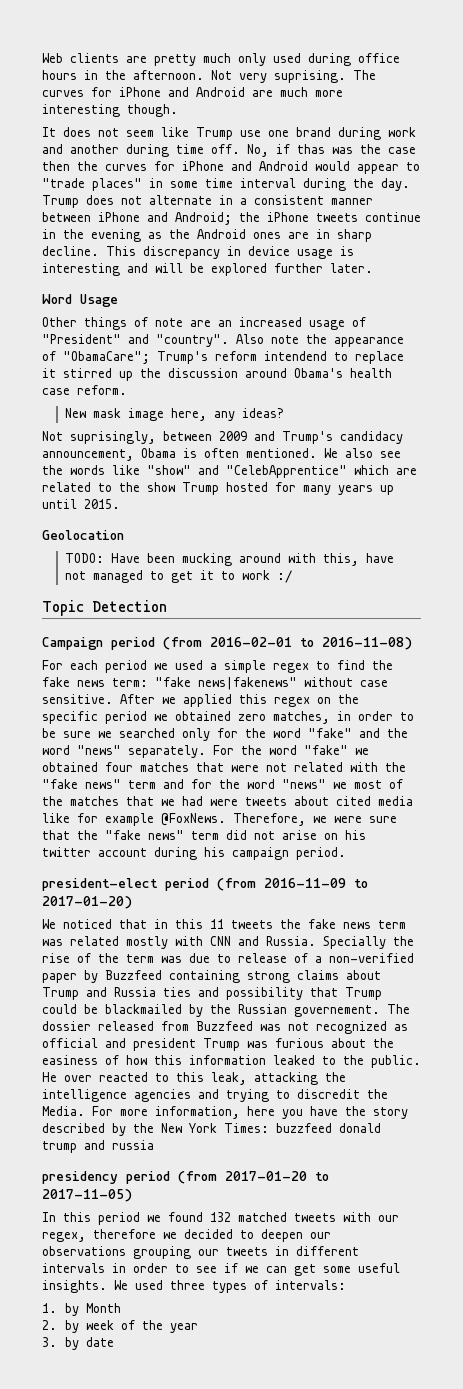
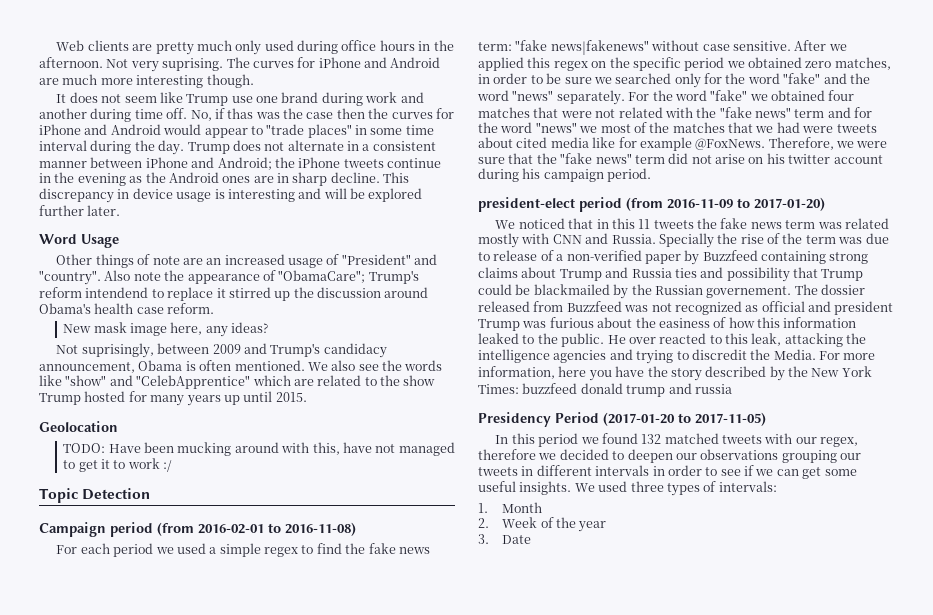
- presidency period (from 2017-01-20 to 2017-11-05)
+ Presidency Period (2017-01-20 to 2017-11-05)
- 1. by Month
+ 1. Month
- 2. by week of the year
+ 2. Week of the year
- 3. by date
+ 3. Date

